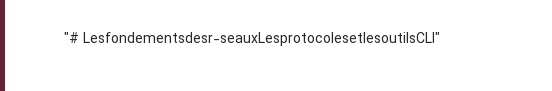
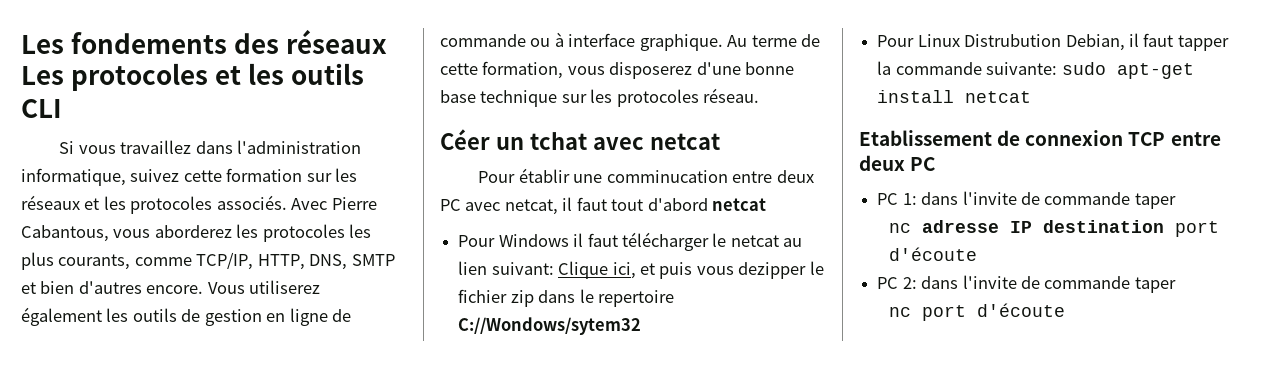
- "# Lesfondementsdesr-seauxLesprotocolesetlesoutilsCLI"
+ Les fondements des réseaux Les protocoles et les outils CLI
+ Si vous travaillez dans l'administration informatique, suivez cette formation sur les réseaux et les protocoles associés. Avec Pierre Cabantous, vous aborderez les protocoles les plus courants, comme TCP/IP, HTTP, DNS, SMTP et bien d'autres encore. Vous utiliserez également les outils de gestion en ligne de commande ou à interface graphique. Au terme de cette formation, vous disposerez d'une bonne base technique sur les protocoles réseau.
+ Céer un tchat avec netcat
+ Pour établir une comminucation entre deux PC avec netcat, il faut tout d'abord netcat
+ Pour Windows il faut télécharger le netcat au lien suivant: Clique ici, et puis vous dezipper le fichier zip dans le repertoire C://Wondows/sytem32
+ Pour Linux Distrubution Debian, il faut tapper la commande suivante: sudo apt-get install netcat
+ Etablissement de connexion TCP entre deux PC
+ PC 1: dans l'invite de commande taper
+ nc adresse IP destination port d'écoute
+ PC 2: dans l'invite de commande taper
+ nc port d'écoute

